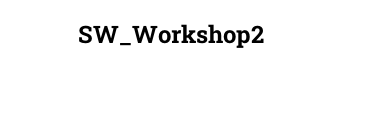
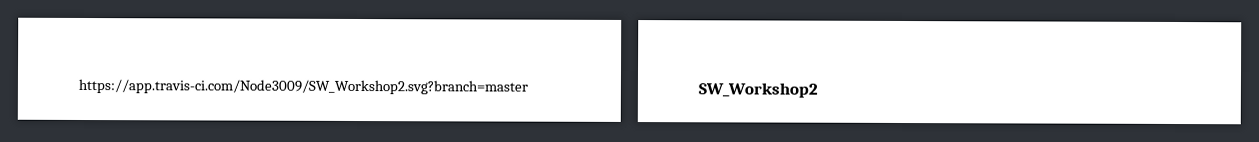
+ https://app.travis-ci.com/Node3009/SW_Workshop2.svg?branch=master

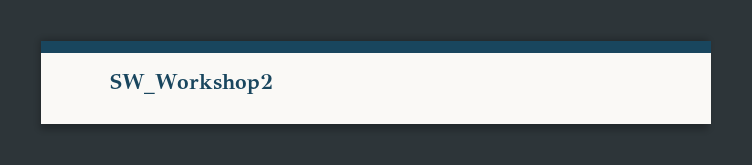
- https://app.travis-ci.com/Node3009/SW_Workshop2.svg?branch=master

